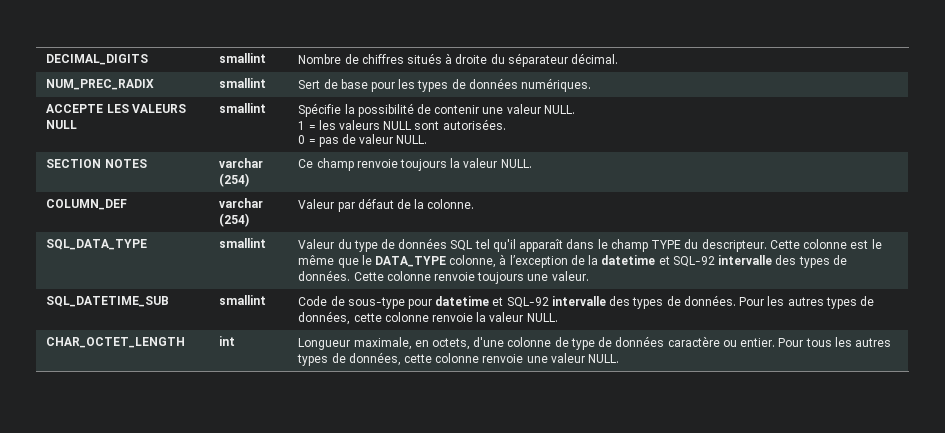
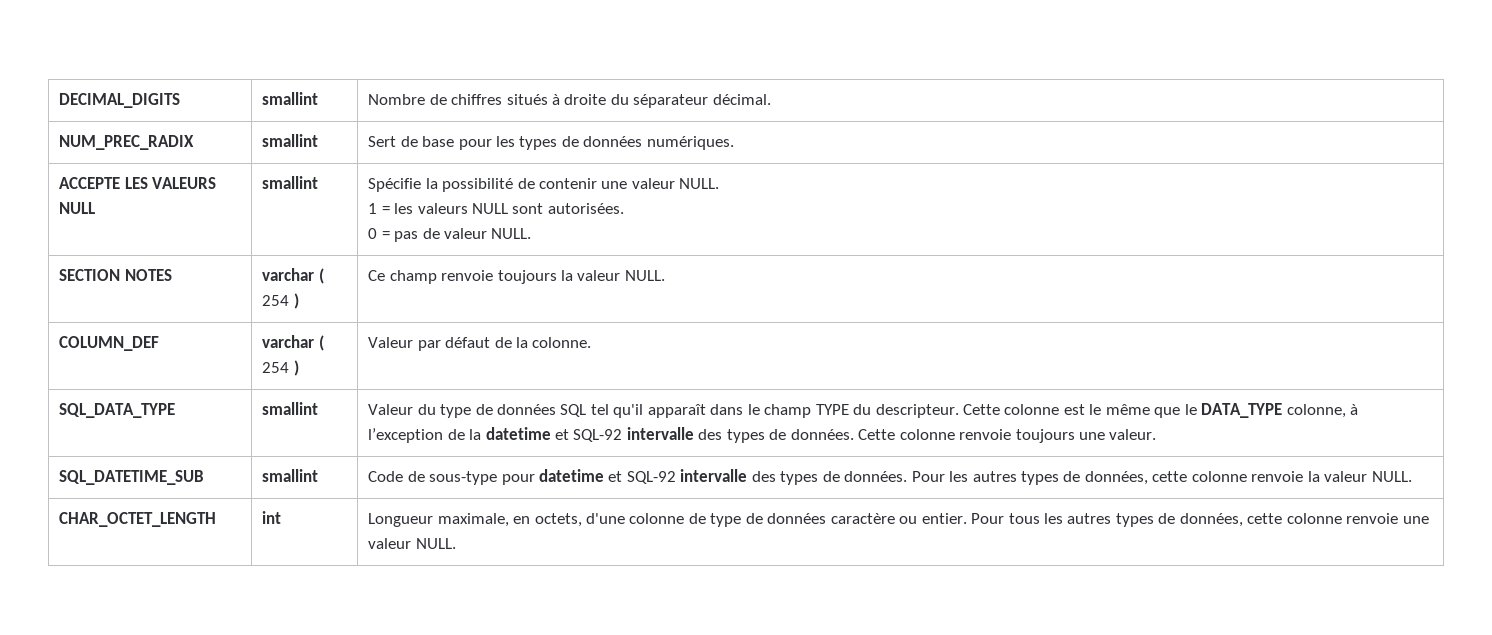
- SECTION NOTES | varchar (254) | Ce champ renvoie toujours la valeur NULL.
+ SECTION NOTES | varchar ( 254 ) | Ce champ renvoie toujours la valeur NULL.
- COLUMN_DEF | varchar (254) | Valeur par défaut de la colonne.
+ COLUMN_DEF | varchar ( 254 ) | Valeur par défaut de la colonne.

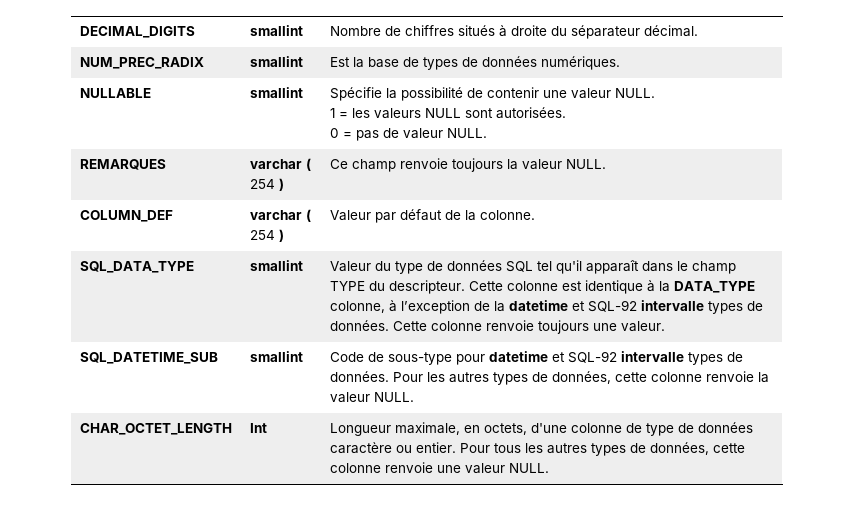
- NUM_PREC_RADIX | smallint | Sert de base pour les types de données numériques.
+ NUM_PREC_RADIX | smallint | Est la base de types de données numériques.
- ACCEPTE LES VALEURS NULL | smallint | Spécifie la possibilité de contenir une valeur NULL.
+ NULLABLE | smallint | Spécifie la possibilité de contenir une valeur NULL.
- SECTION NOTES | varchar ( 254 ) | Ce champ renvoie toujours la valeur NULL.
+ REMARQUES | varchar ( 254 ) | Ce champ renvoie toujours la valeur NULL.
- Cette colonne est le même que le DATA_TYPE colonne, à l’exception de la datetime et SQL-92 intervalle des types de données.
+ Cette colonne est identique à la DATA_TYPE colonne, à l’exception de la datetime et SQL-92 intervalle types de données.
- SQL_DATETIME_SUB | smallint | Code de sous-type pour datetime et SQL-92 intervalle des types de données. Pour les autres types de données, cette colonne renvoie la valeur NULL.
+ SQL_DATETIME_SUB | smallint | Code de sous-type pour datetime et SQL-92 intervalle types de données. Pour les autres types de données, cette colonne renvoie la valeur NULL.
- CHAR_OCTET_LENGTH | int | Longueur maximale, en octets, d'une colonne de type de données caractère ou entier. Pour tous les autres types de données, cette colonne renvoie une valeur NULL.
+ CHAR_OCTET_LENGTH | Int | Longueur maximale, en octets, d'une colonne de type de données caractère ou entier. Pour tous les autres types de données, cette colonne renvoie une valeur NULL.

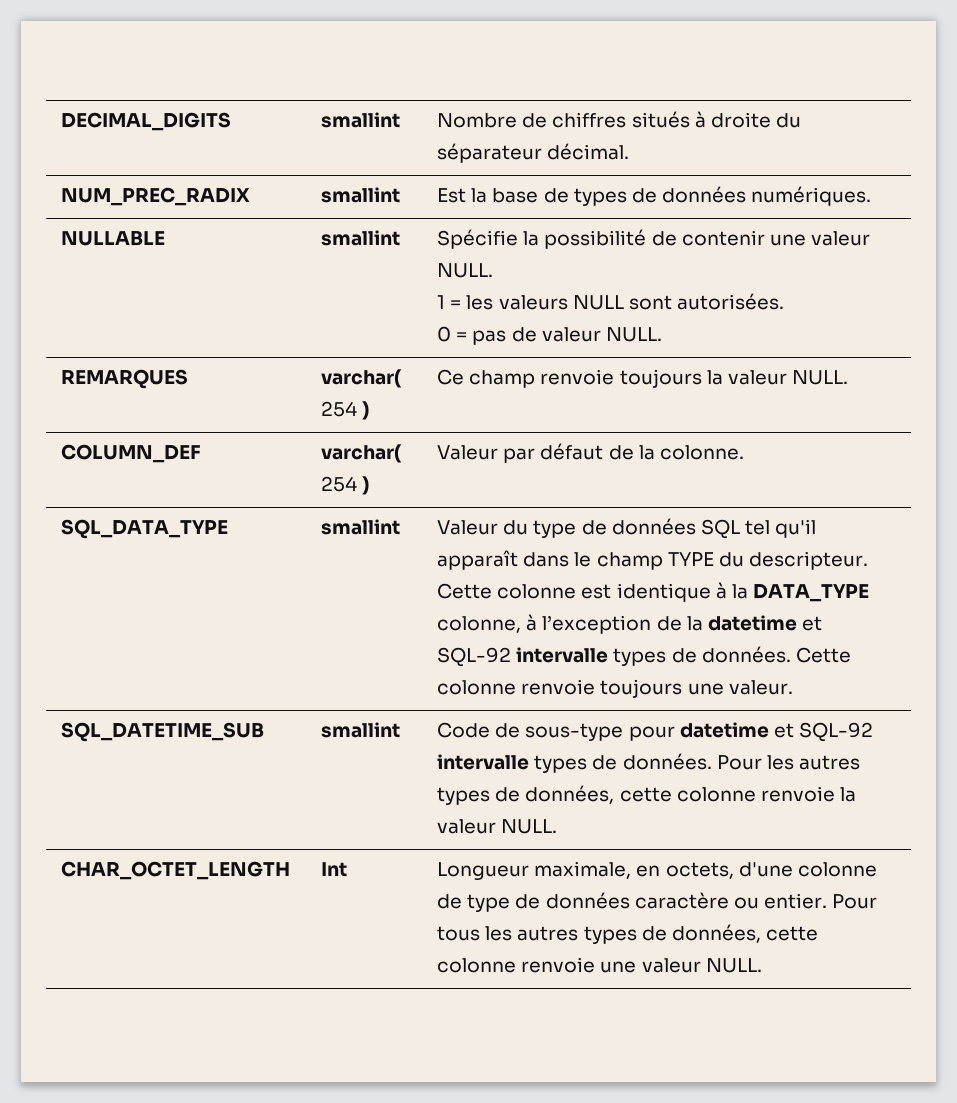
- REMARQUES | varchar ( 254 ) | Ce champ renvoie toujours la valeur NULL.
+ REMARQUES | varchar( 254 ) | Ce champ renvoie toujours la valeur NULL.
- COLUMN_DEF | varchar ( 254 ) | Valeur par défaut de la colonne.
+ COLUMN_DEF | varchar( 254 ) | Valeur par défaut de la colonne.

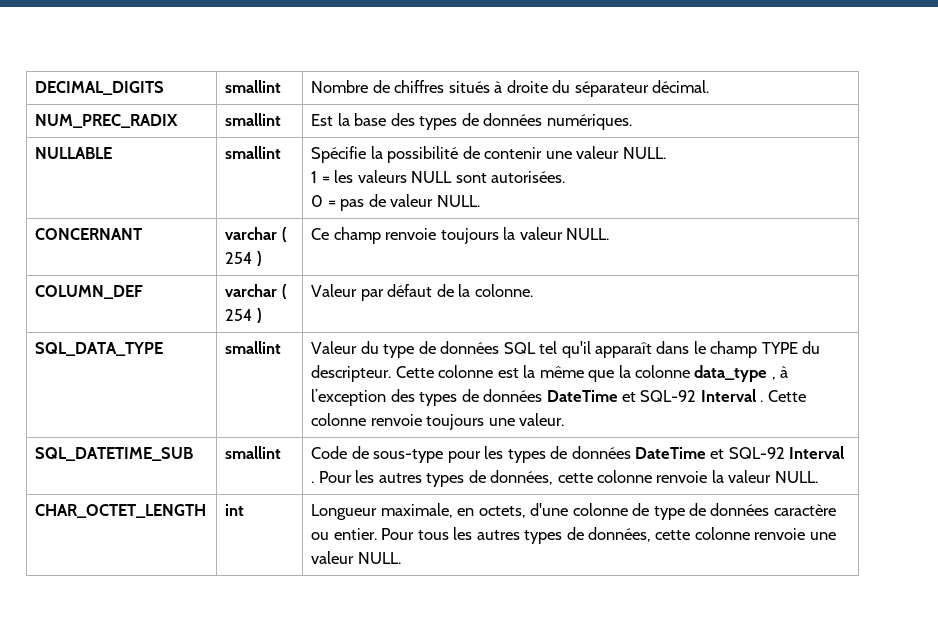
- NUM_PREC_RADIX | smallint | Est la base de types de données numériques.
+ NUM_PREC_RADIX | smallint | Est la base des types de données numériques.
- REMARQUES | varchar( 254 ) | Ce champ renvoie toujours la valeur NULL.
+ CONCERNANT | varchar ( 254 ) | Ce champ renvoie toujours la valeur NULL.
- COLUMN_DEF | varchar( 254 ) | Valeur par défaut de la colonne.
+ COLUMN_DEF | varchar ( 254 ) | Valeur par défaut de la colonne.
- Cette colonne est identique à la DATA_TYPE colonne, à l’exception de la datetime et SQL-92 intervalle types de données.
+ Cette colonne est la même que la colonne data_type , à l’exception des types de données DateTime et SQL-92 Interval .
- SQL_DATETIME_SUB | smallint | Code de sous-type pour datetime et SQL-92 intervalle types de données. Pour les autres types de données, cette colonne renvoie la valeur NULL.
+ SQL_DATETIME_SUB | smallint | Code de sous-type pour les types de données DateTime et SQL-92 Interval . Pour les autres types de données, cette colonne renvoie la valeur NULL.
- CHAR_OCTET_LENGTH | Int | Longueur maximale, en octets, d'une colonne de type de données caractère ou entier. Pour tous les autres types de données, cette colonne renvoie une valeur NULL.
+ CHAR_OCTET_LENGTH | int | Longueur maximale, en octets, d'une colonne de type de données caractère ou entier. Pour tous les autres types de données, cette colonne renvoie une valeur NULL.

